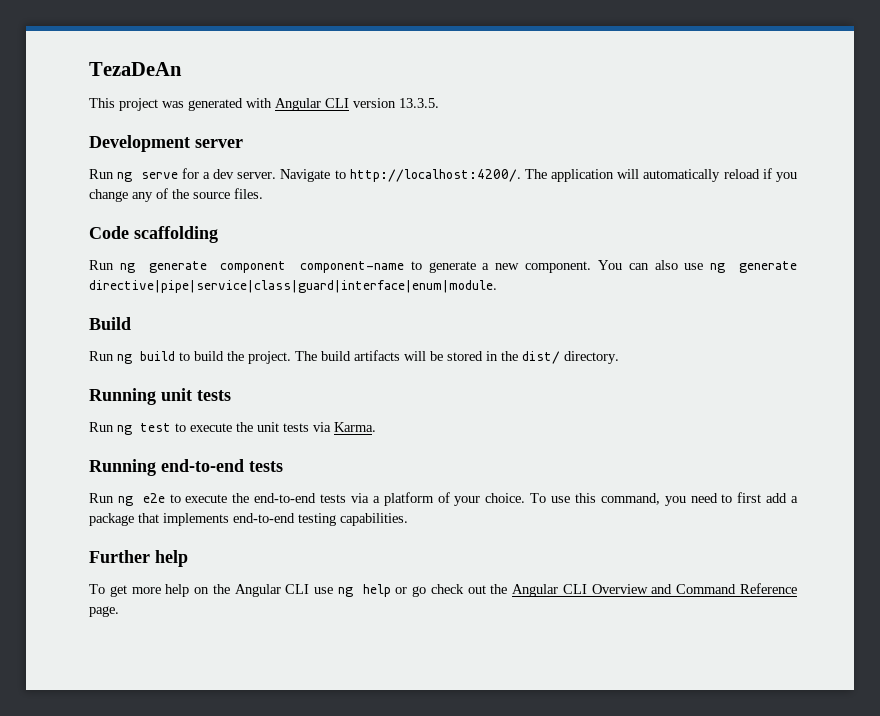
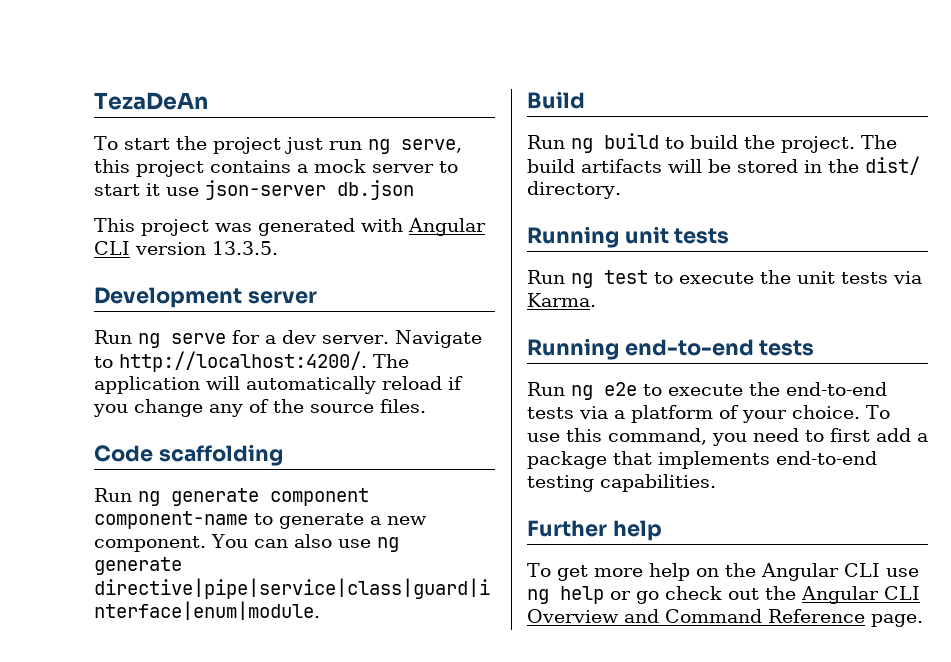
+ To start the project just run ng serve, this project contains a mock server to start it use json-server db.json

